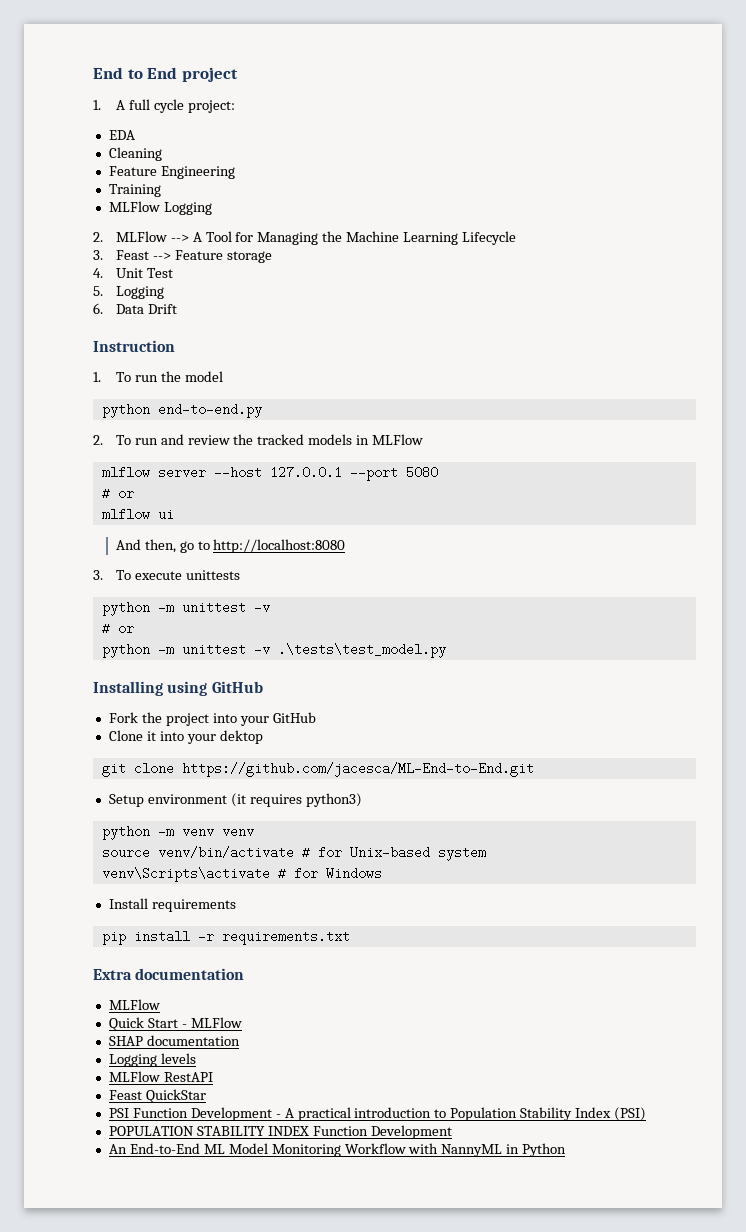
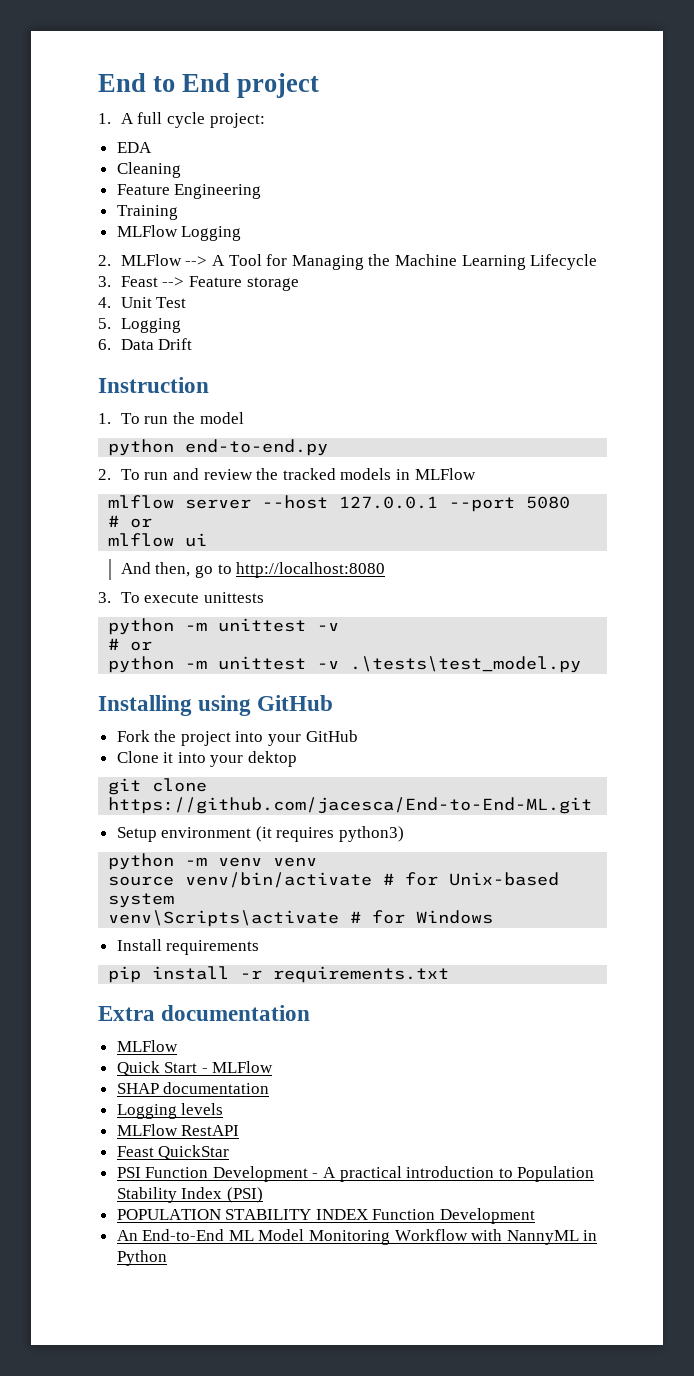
- git clone https://github.com/jacesca/ML-End-to-End.git
+ git clone https://github.com/jacesca/End-to-End-ML.git

